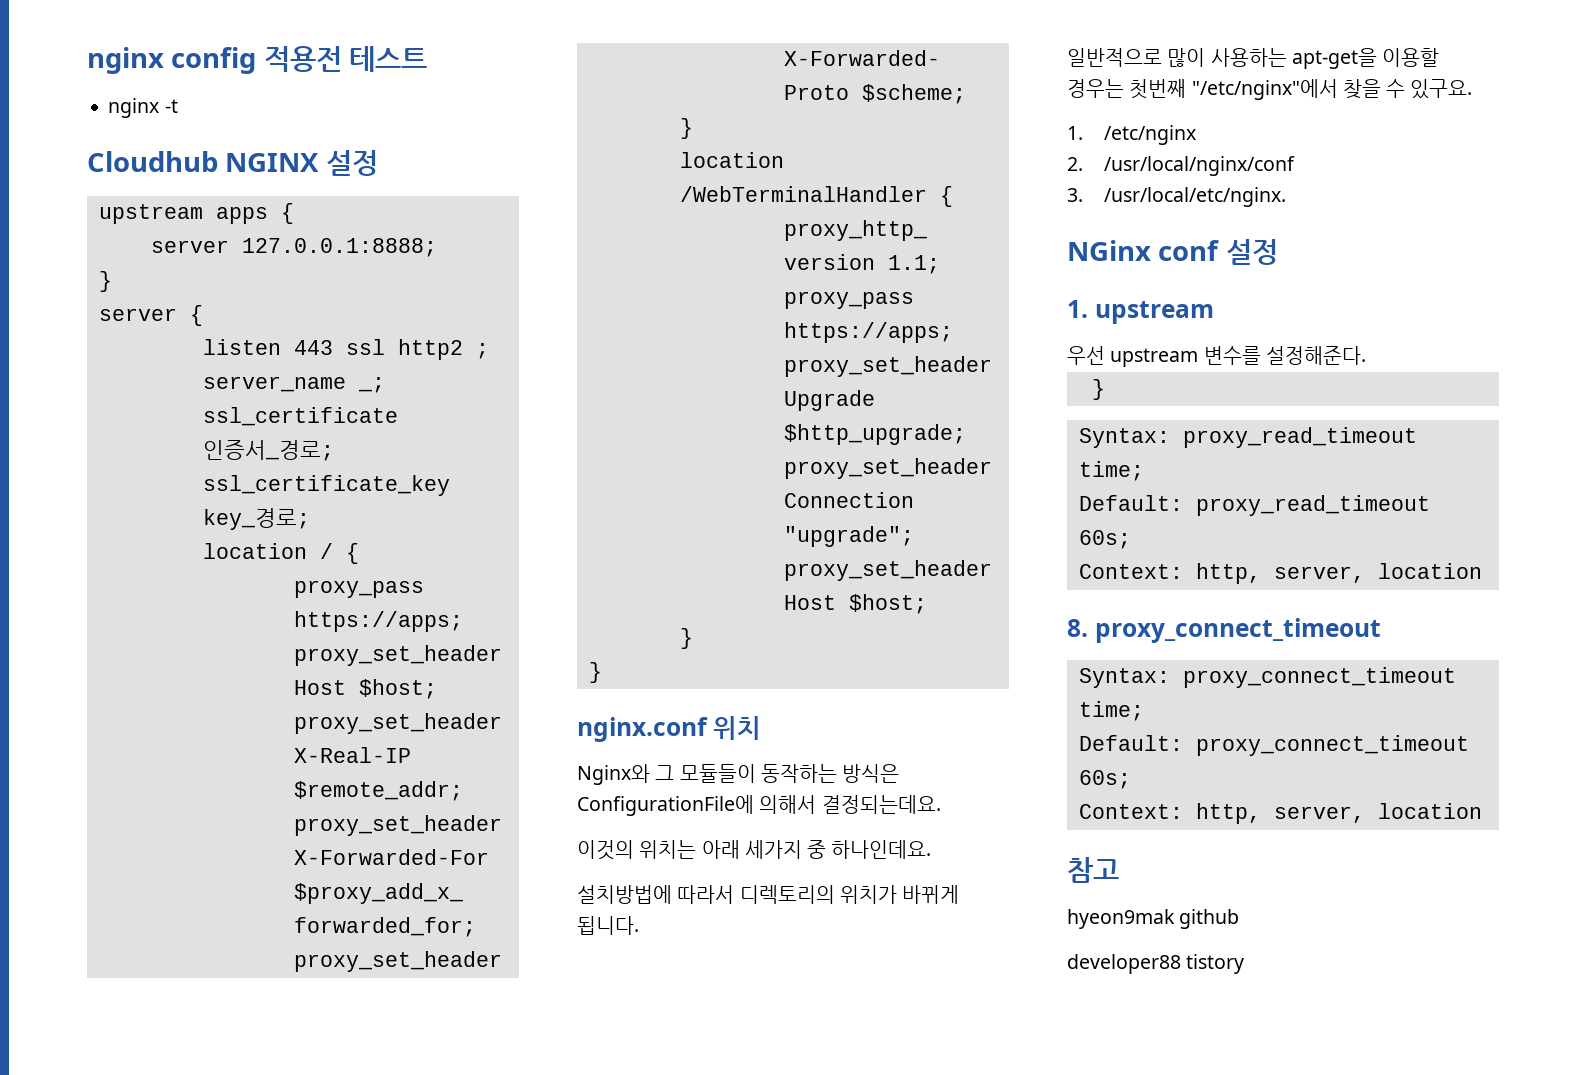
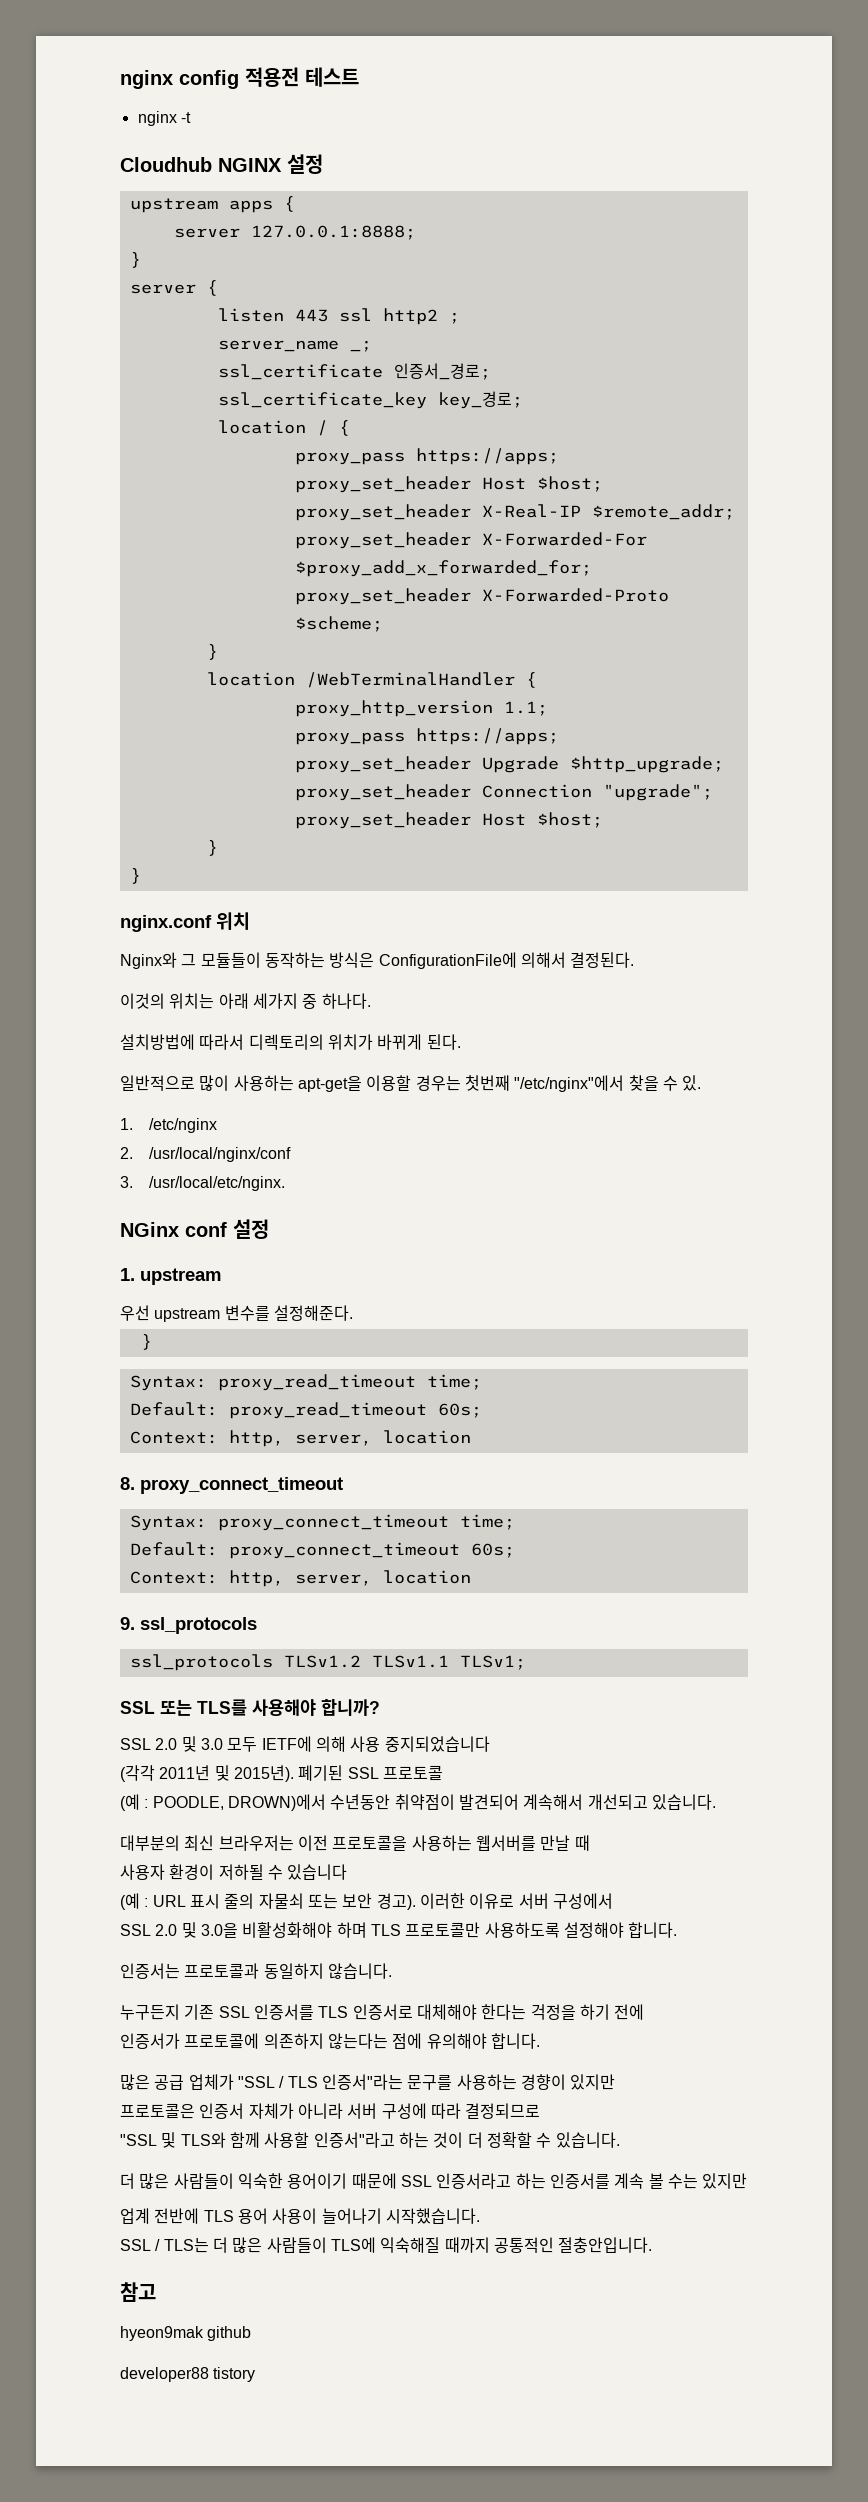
- Nginx와 그 모듈들이 동작하는 방식은 ConfigurationFile에 의해서 결정되는데요.
+ Nginx와 그 모듈들이 동작하는 방식은 ConfigurationFile에 의해서 결정된다.
- 이것의 위치는 아래 세가지 중 하나인데요.
+ 이것의 위치는 아래 세가지 중 하나다.
- 설치방법에 따라서 디렉토리의 위치가 바뀌게 됩니다.
+ 설치방법에 따라서 디렉토리의 위치가 바뀌게 된다.
- 일반적으로 많이 사용하는 apt-get을 이용할 경우는 첫번째 "/etc/nginx"에서 찾을 수 있구요.
+ 일반적으로 많이 사용하는 apt-get을 이용할 경우는 첫번째 "/etc/nginx"에서 찾을 수 있.
+ 9. ssl_protocols
+ ssl_protocols TLSv1.2 TLSv1.1 TLSv1;
+ SSL 또는 TLS를 사용해야 합니까?
+ SSL 2.0 및 3.0 모두 IETF에 의해 사용 중지되었습니다
+ (각각 2011년 및 2015년). 폐기된 SSL 프로토콜
+ (예 : POODLE, DROWN)에서 수년동안 취약점이 발견되어 계속해서 개선되고 있습니다.
+ 대부분의 최신 브라우저는 이전 프로토콜을 사용하는 웹서버를 만날 때
+ 사용자 환경이 저하될 수 있습니다
+ (예 : URL 표시 줄의 자물쇠 또는 보안 경고). 이러한 이유로 서버 구성에서
+ SSL 2.0 및 3.0을 비활성화해야 하며 TLS 프로토콜만 사용하도록 설정해야 합니다.
+ 인증서는 프로토콜과 동일하지 않습니다.
+ 누구든지 기존 SSL 인증서를 TLS 인증서로 대체해야 한다는 걱정을 하기 전에
+ 인증서가 프로토콜에 의존하지 않는다는 점에 유의해야 합니다.
+ 많은 공급 업체가 "SSL / TLS 인증서"라는 문구를 사용하는 경향이 있지만
+ 프로토콜은 인증서 자체가 아니라 서버 구성에 따라 결정되므로
+ "SSL 및 TLS와 함께 사용할 인증서"라고 하는 것이 더 정확할 수 있습니다.
+ 더 많은 사람들이 익숙한 용어이기 때문에 SSL 인증서라고 하는 인증서를 계속 볼 수는 있지만
+ 업계 전반에 TLS 용어 사용이 늘어나기 시작했습니다.
+ SSL / TLS는 더 많은 사람들이 TLS에 익숙해질 때까지 공통적인 절충안입니다.

